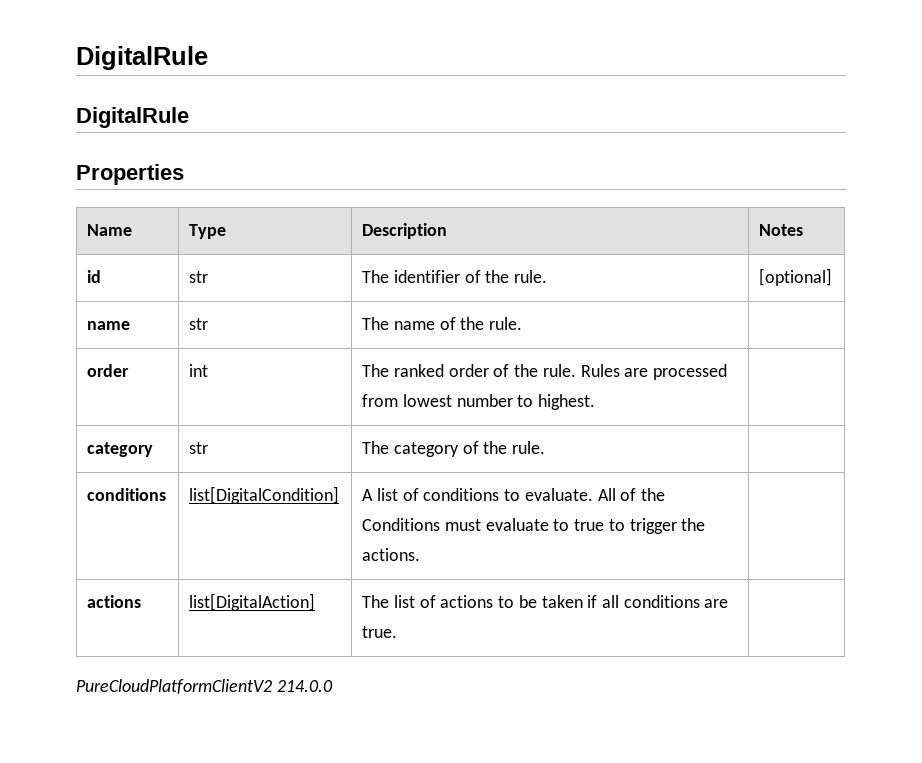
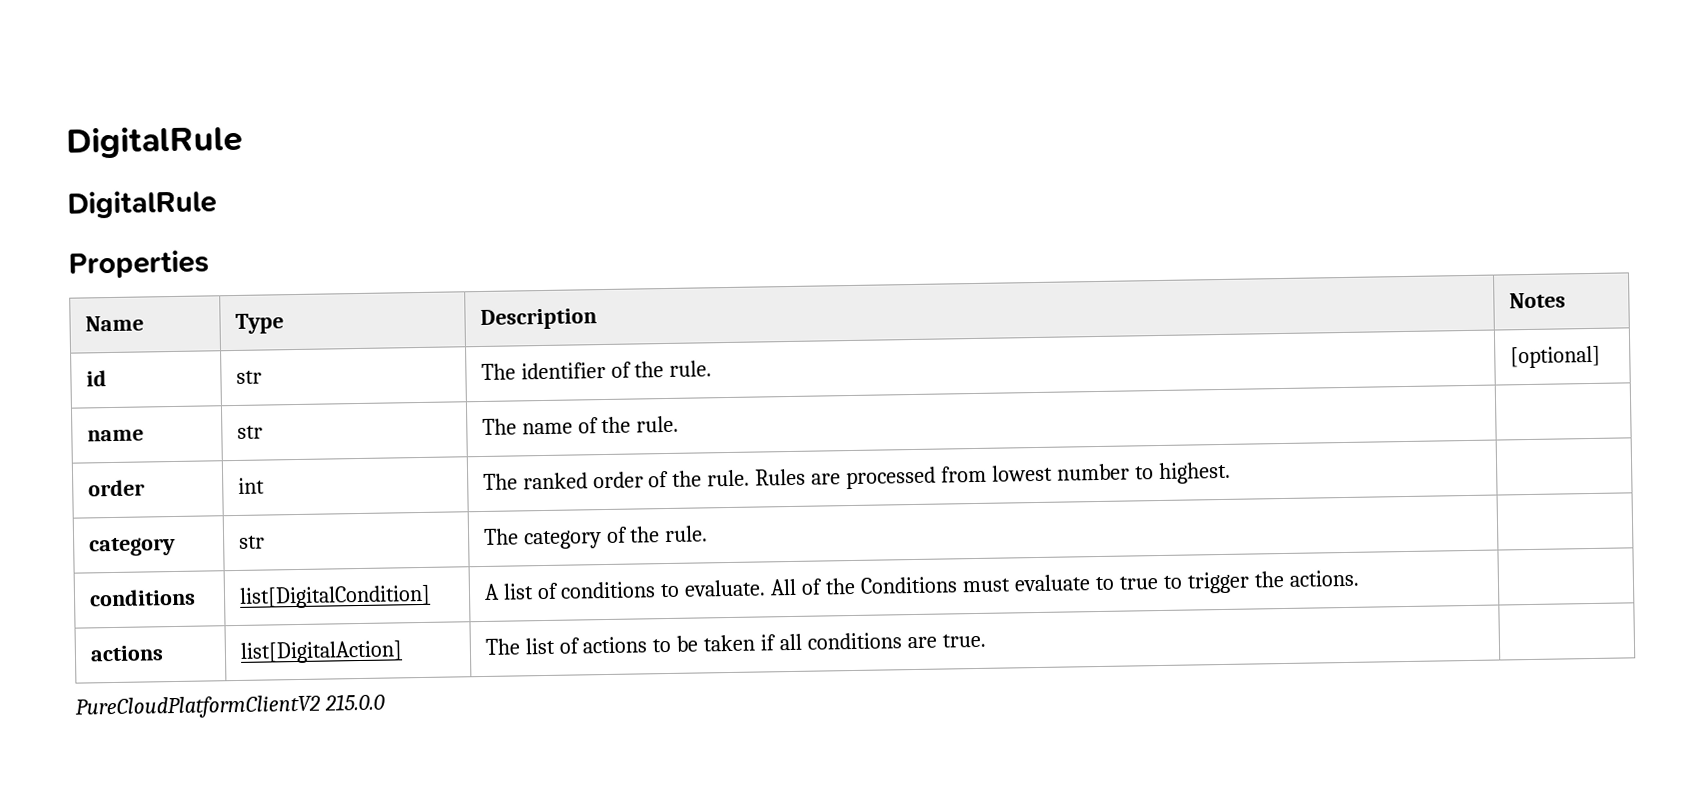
- PureCloudPlatformClientV2 214.0.0
+ PureCloudPlatformClientV2 215.0.0

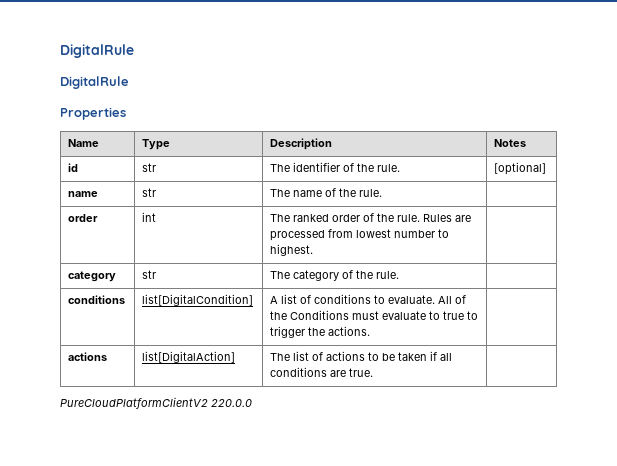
- PureCloudPlatformClientV2 215.0.0
+ PureCloudPlatformClientV2 220.0.0

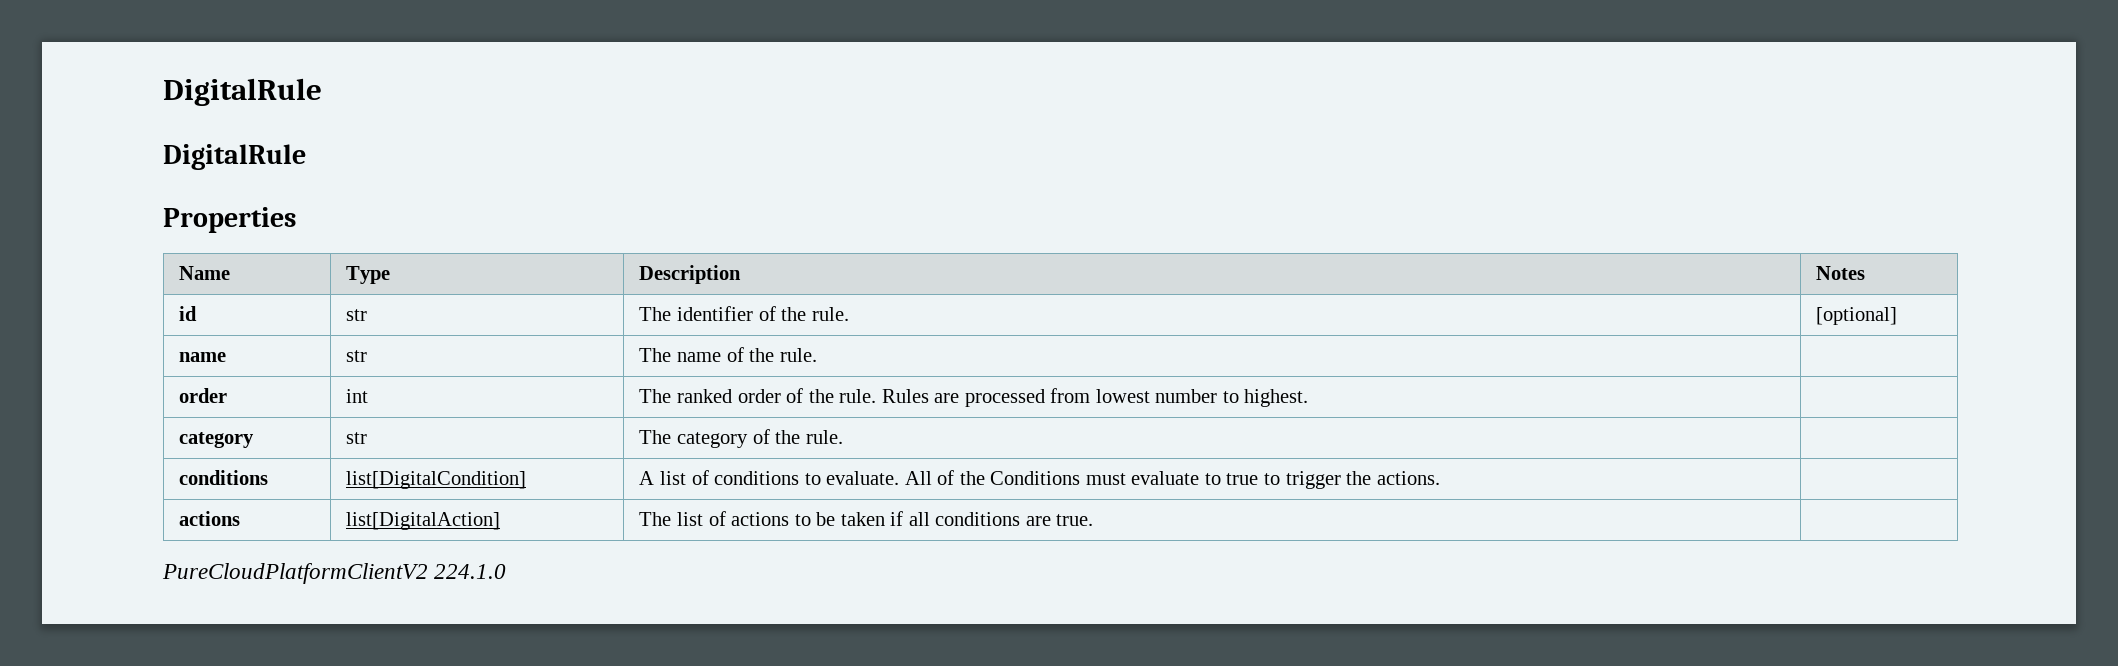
- PureCloudPlatformClientV2 220.0.0
+ PureCloudPlatformClientV2 224.1.0

